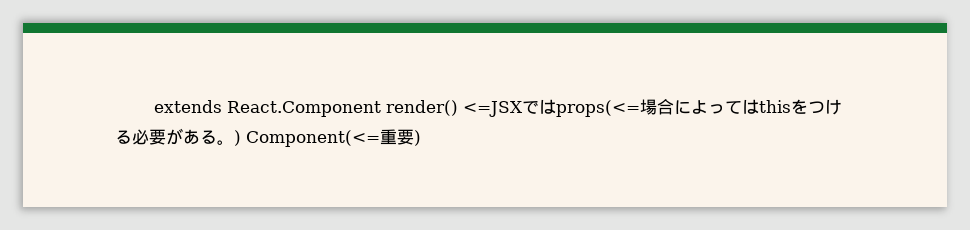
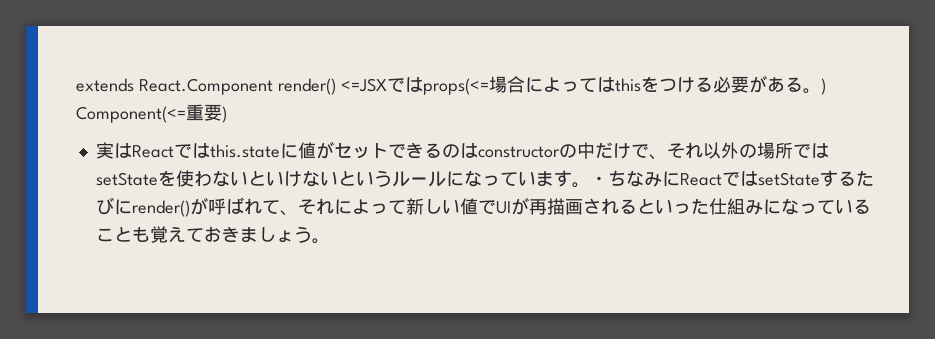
+ 実はReactではthis.stateに値がセットできるのはconstructorの中だけで、それ以外の場所ではsetStateを使わないといけないというルールになっています。・ちなみにReactではsetStateするたびにrender()が呼ばれて、それによって新しい値でUIが再描画されるといった仕組みになっていることも覚えておきましょう。

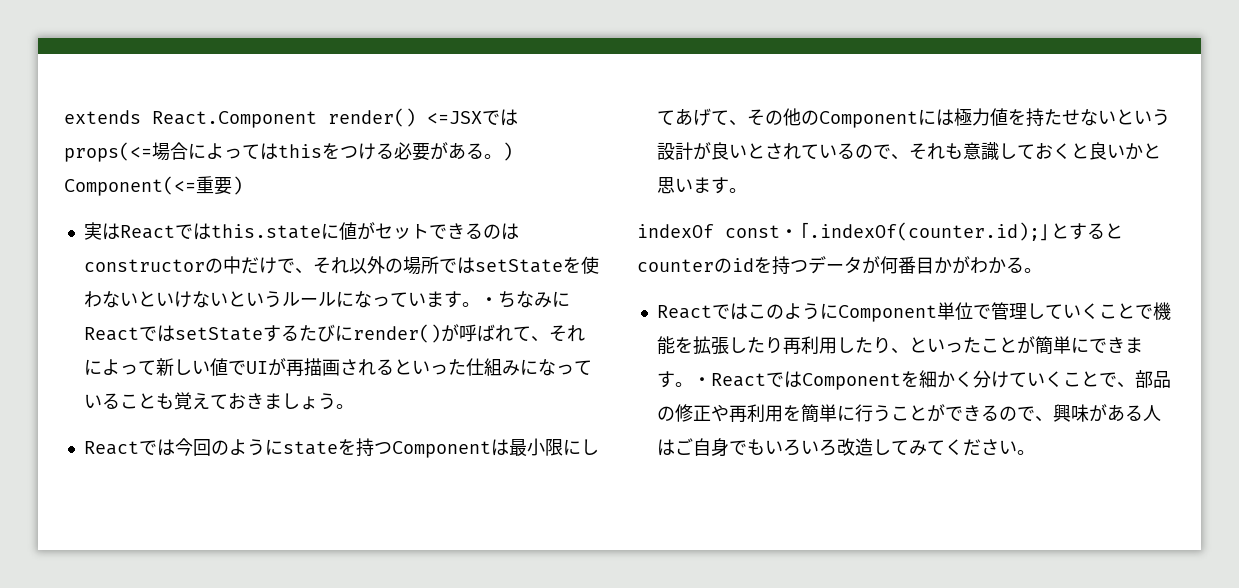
+ Reactでは今回のようにstateを持つComponentは最小限にしてあげて、その他のComponentには極力値を持たせないという設計が良いとされているので、それも意識しておくと良いかと思います。
+ indexOf const・「.indexOf(counter.id);」とするとcounterのidを持つデータが何番目かがわかる。
+ ReactではこのようにComponent単位で管理していくことで機能を拡張したり再利用したり、といったことが簡単にできます。・ReactではComponentを細かく分けていくことで、部品の修正や再利用を簡単に行うことができるので、興味がある人はご自身でもいろいろ改造してみてください。

